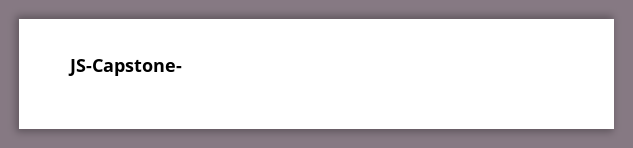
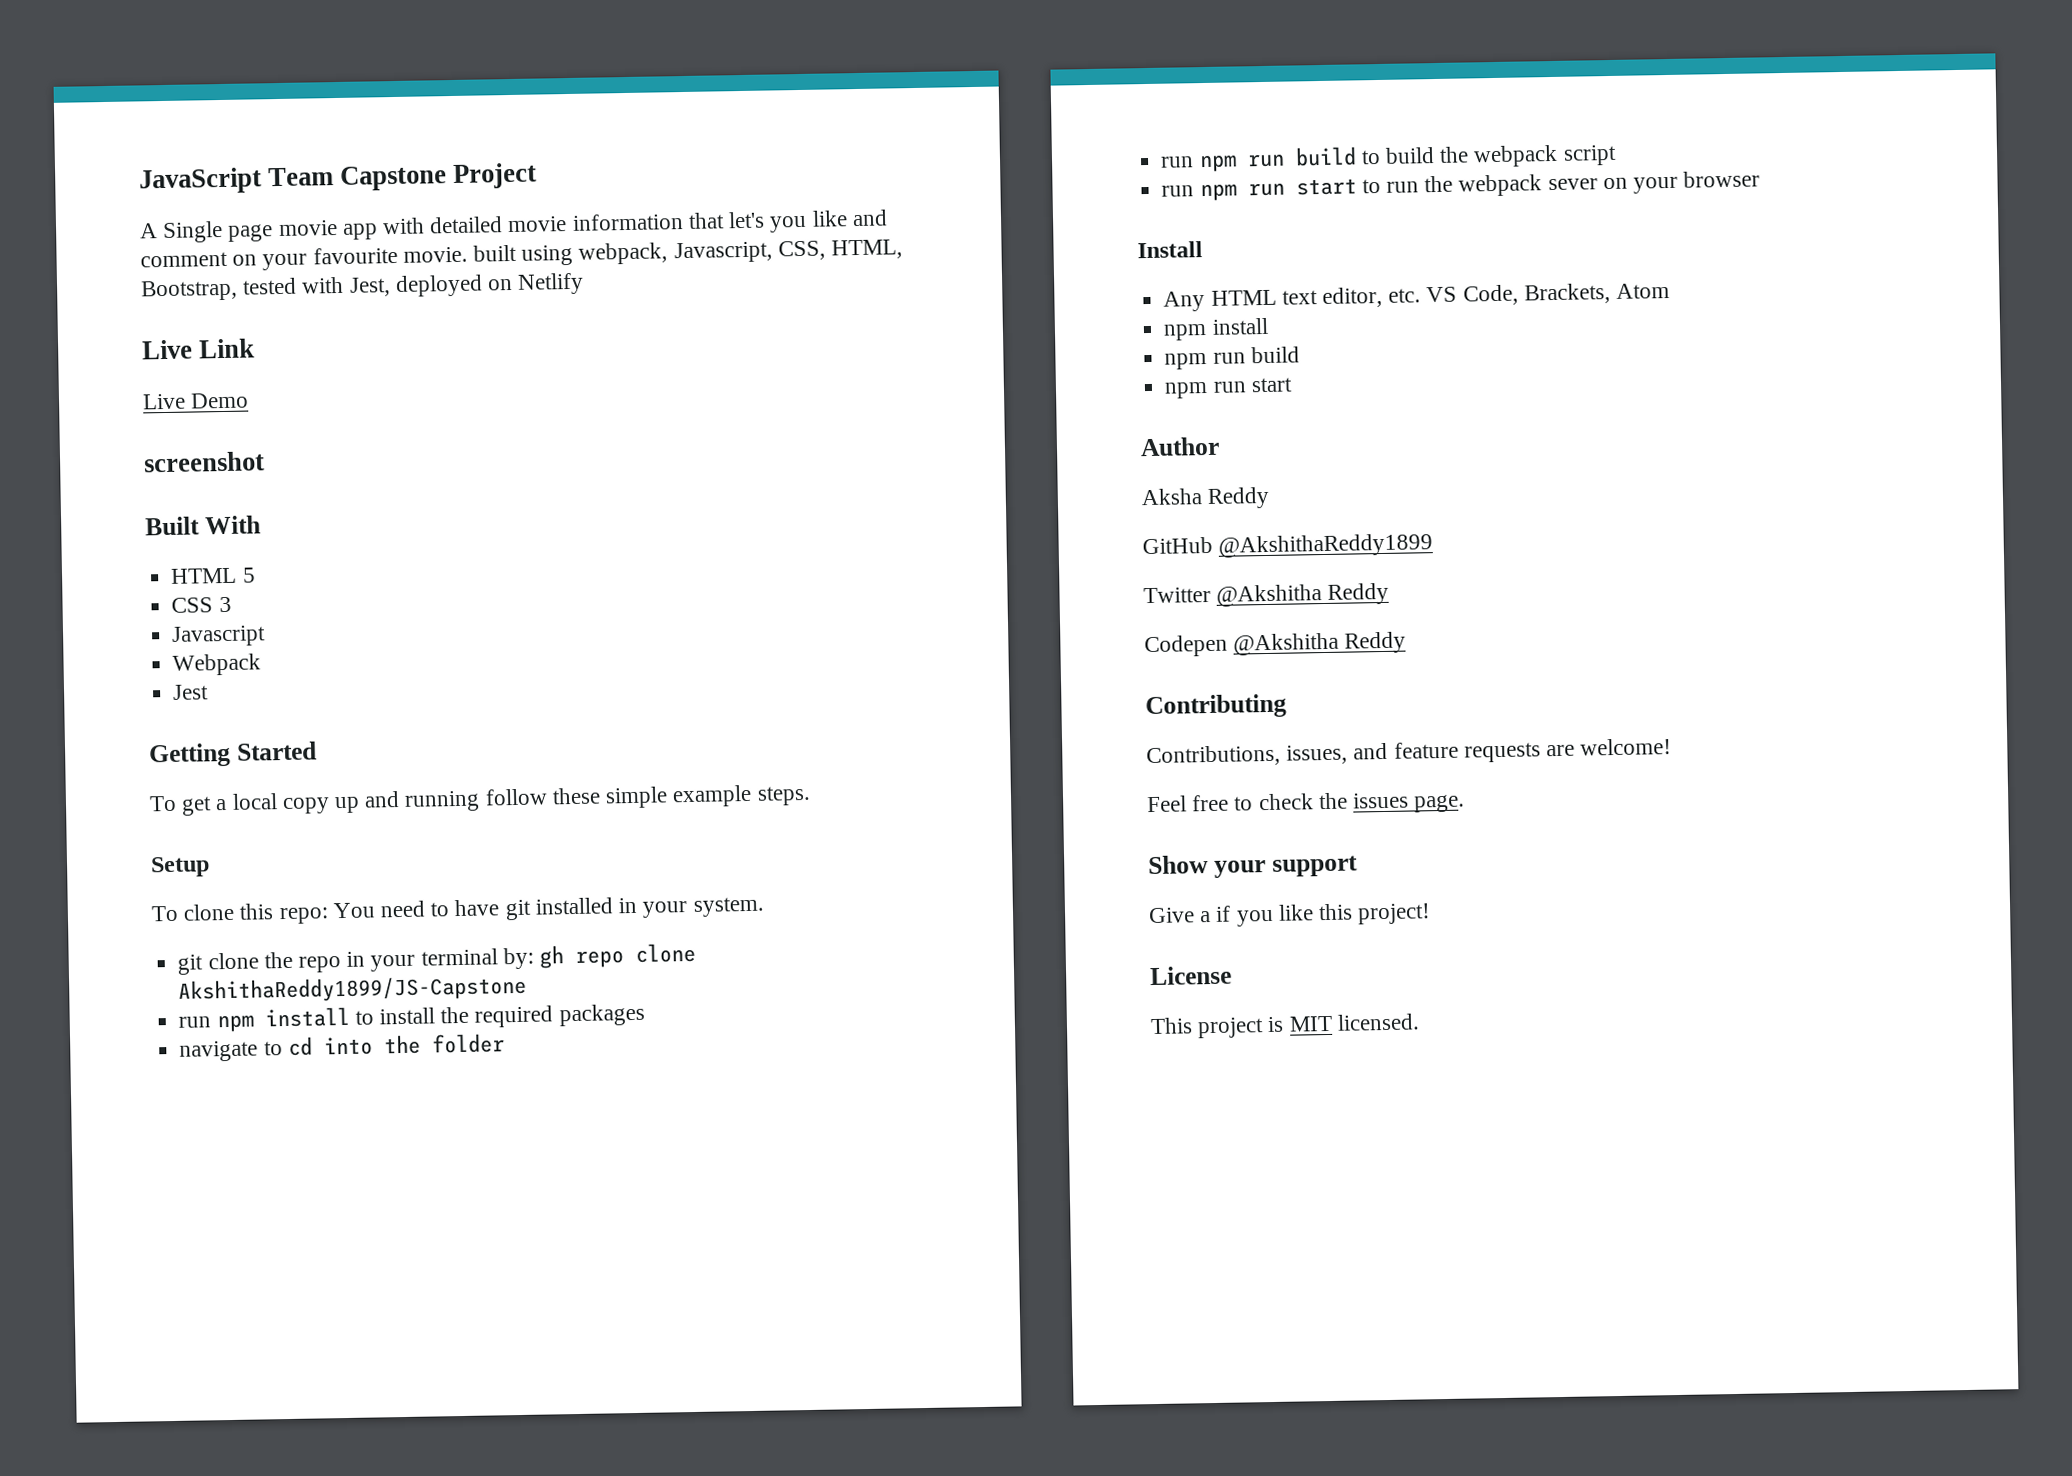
- JS-Capstone-
+ JavaScript Team Capstone Project
+ A Single page movie app with detailed movie information that let's you like and comment on your favourite movie. built using webpack, Javascript, CSS, HTML, Bootstrap, tested with Jest, deployed on Netlify
+ Live Link
+ Live Demo
+ screenshot
+ Built With
+ HTML 5
+ CSS 3
+ Javascript
+ Webpack
+ Jest
+ Getting Started
+ To get a local copy up and running follow these simple example steps.
+ Setup
+ To clone this repo: You need to have git installed in your system.
+ git clone the repo in your terminal by: gh repo clone AkshithaReddy1899/JS-Capstone
+ run npm install to install the required packages
+ navigate to cd into the folder
+ run npm run build to build the webpack script
+ run npm run start to run the webpack sever on your browser
+ Install
+ Any HTML text editor, etc. VS Code, Brackets, Atom
+ npm install
+ npm run build
+ npm run start
+ Author
+ Aksha Reddy
+ GitHub @AkshithaReddy1899
+ Twitter @Akshitha Reddy
+ Codepen @Akshitha Reddy
+ Contributing
+ Contributions, issues, and feature requests are welcome!
+ Feel free to check the issues page.
+ Show your support
+ Give a if you like this project!
+ License
+ This project is MIT licensed.

